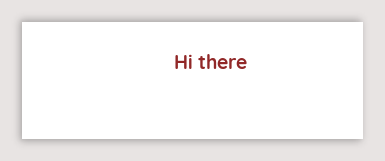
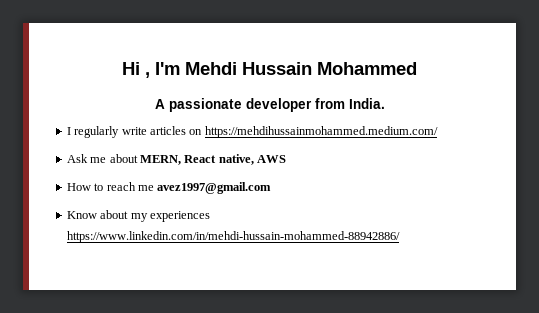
- Hi there
+ Hi , I'm Mehdi Hussain Mohammed
+ A passionate developer from India.
+ I regularly write articles on https://mehdihussainmohammed.medium.com/
+ Ask me about MERN, React native, AWS
+ How to reach me avez1997@gmail.com
+ Know about my experiences https://www.linkedin.com/in/mehdi-hussain-mohammed-88942886/

